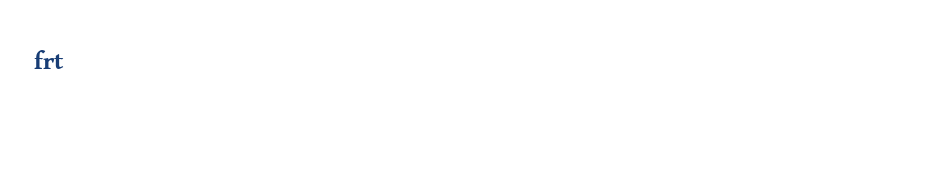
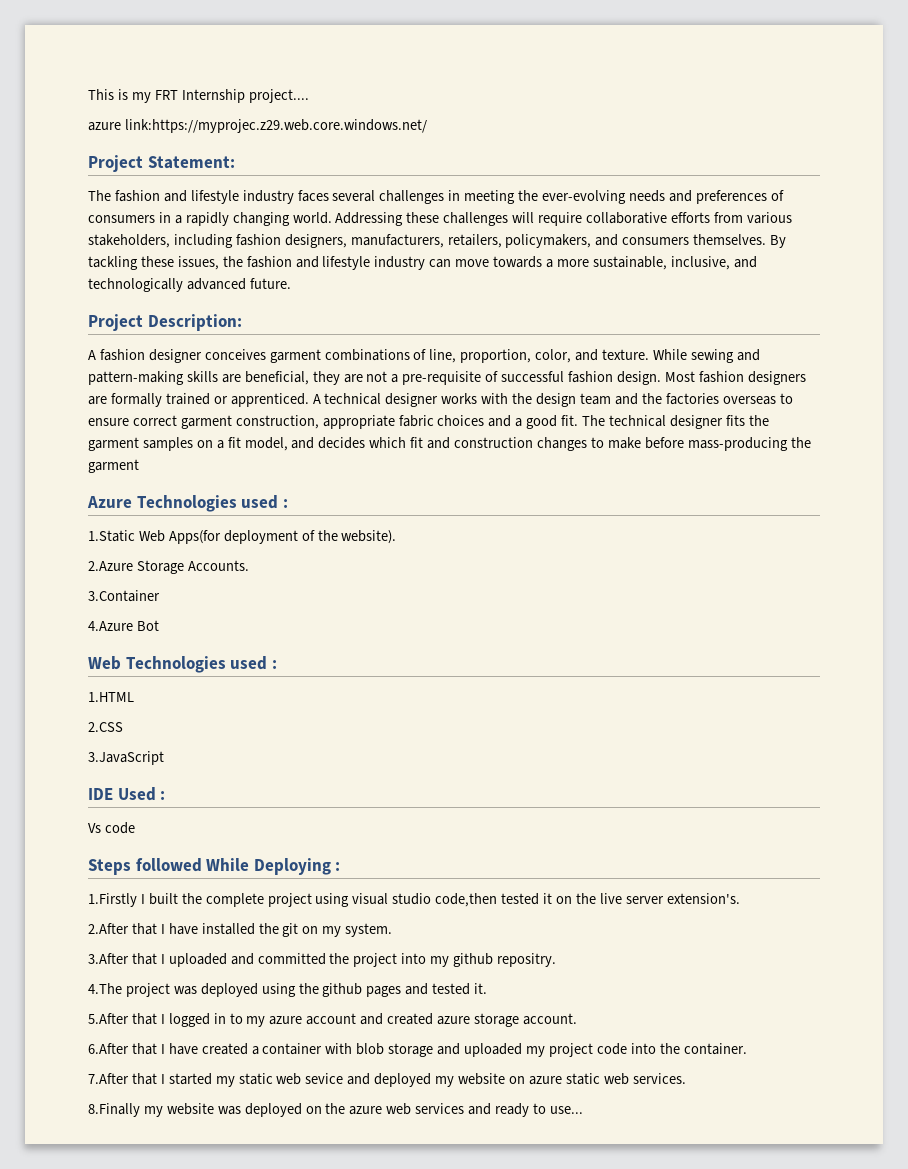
- frt
+ This is my FRT Internship project....
+ azure link:https://myprojec.z29.web.core.windows.net/
+ Project Statement:
+ The fashion and lifestyle industry faces several challenges in meeting the ever-evolving needs and preferences of consumers in a rapidly changing world. Addressing these challenges will require collaborative efforts from various stakeholders, including fashion designers, manufacturers, retailers, policymakers, and consumers themselves. By tackling these issues, the fashion and lifestyle industry can move towards a more sustainable, inclusive, and technologically advanced future.
+ Project Description:
+ A fashion designer conceives garment combinations of line, proportion, color, and texture. While sewing and pattern-making skills are beneficial, they are not a pre-requisite of successful fashion design. Most fashion designers are formally trained or apprenticed. A technical designer works with the design team and the factories overseas to ensure correct garment construction, appropriate fabric choices and a good fit. The technical designer fits the garment samples on a fit model, and decides which fit and construction changes to make before mass-producing the garment
+ Azure Technologies used :
+ 1.Static Web Apps(for deployment of the website).
+ 2.Azure Storage Accounts.
+ 3.Container
+ 4.Azure Bot
+ Web Technologies used :
+ 1.HTML
+ 2.CSS
+ 3.JavaScript
+ IDE Used :
+ Vs code
+ Steps followed While Deploying :
+ 1.Firstly I built the complete project using visual studio code,then tested it on the live server extension's.
+ 2.After that I have installed the git on my system.
+ 3.After that I uploaded and committed the project into my github repositry.
+ 4.The project was deployed using the github pages and tested it.
+ 5.After that I logged in to my azure account and created azure storage account.
+ 6.After that I have created a container with blob storage and uploaded my project code into the container.
+ 7.After that I started my static web sevice and deployed my website on azure static web services.
+ 8.Finally my website was deployed on the azure web services and ready to use...

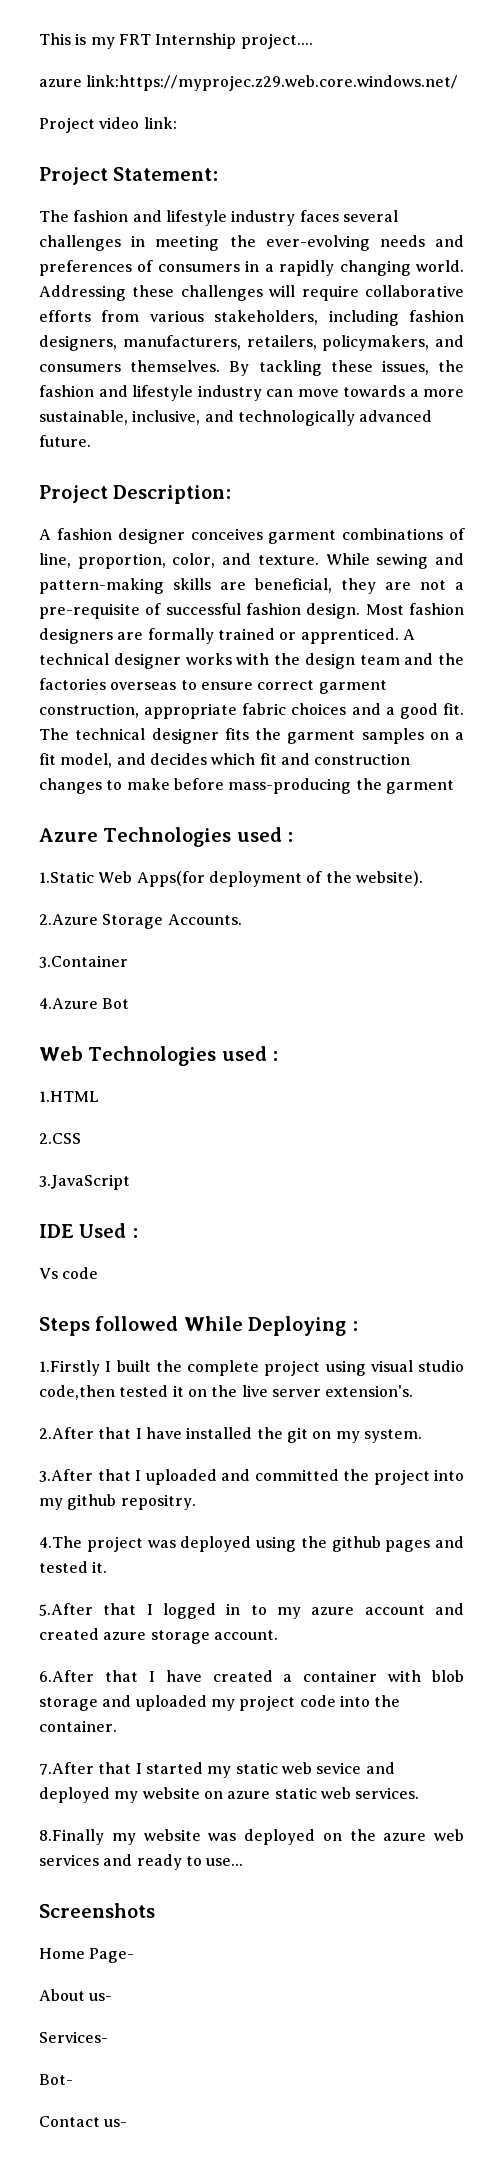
+ Project video link:
+ Screenshots
+ Home Page-
+ About us-
+ Services-
+ Bot-
+ Contact us-

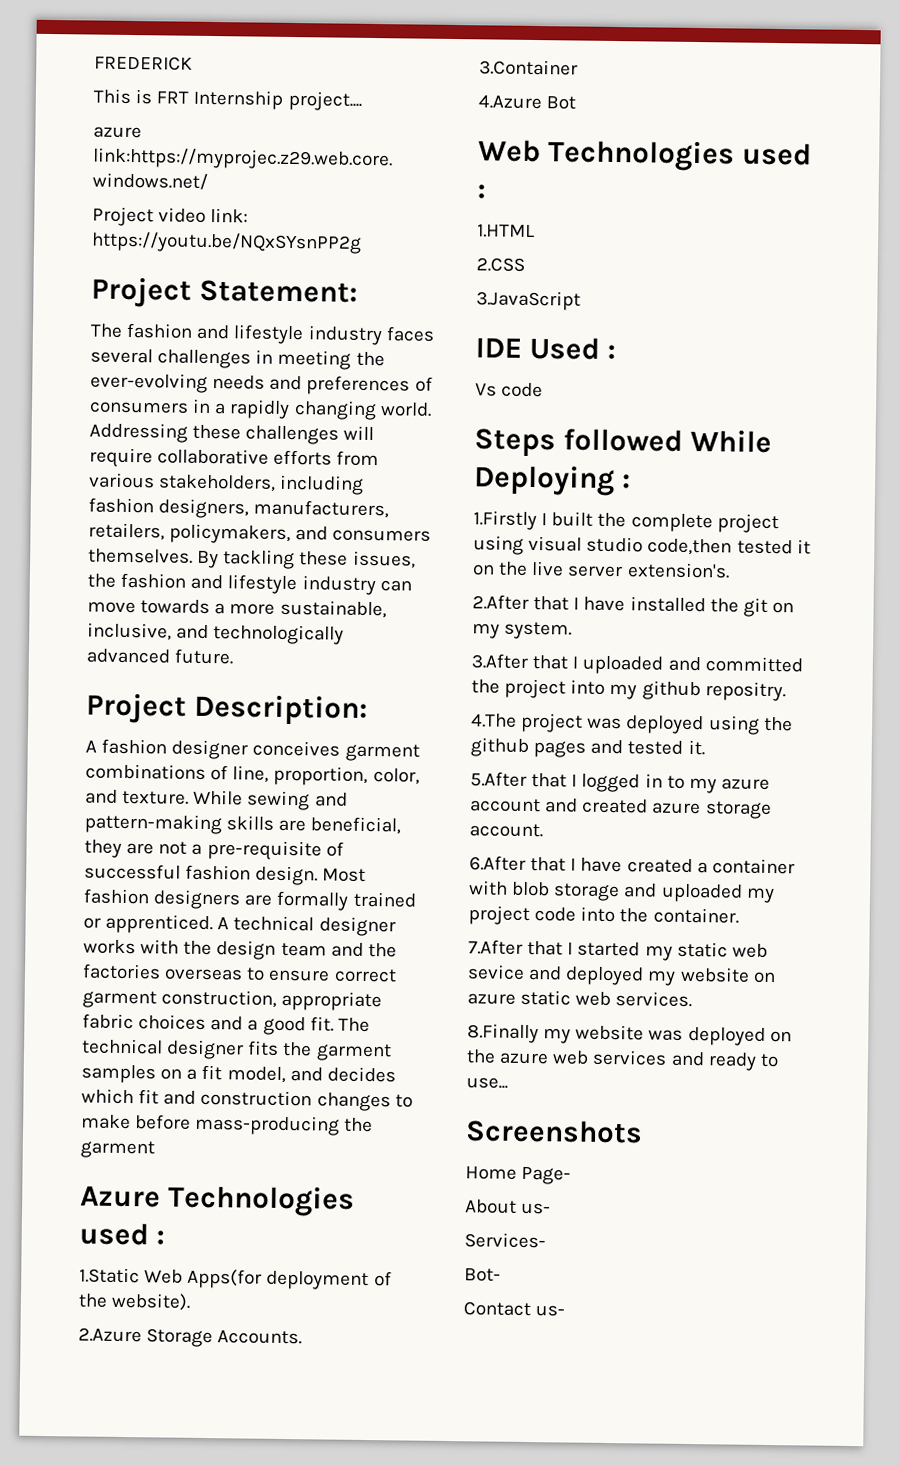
+ FREDERICK
- This is my FRT Internship project....
+ This is FRT Internship project....
- Project video link:
+ Project video link: https://youtu.be/NQxSYsnPP2g

